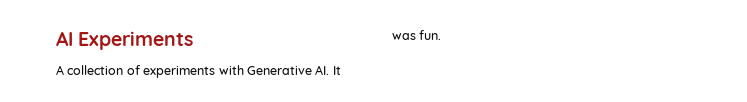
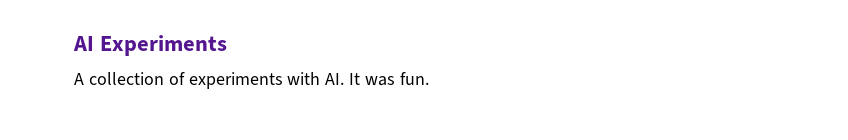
- A collection of experiments with Generative AI. It was fun.
+ A collection of experiments with AI. It was fun.

